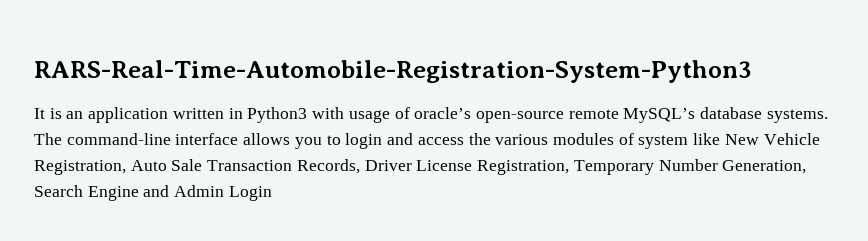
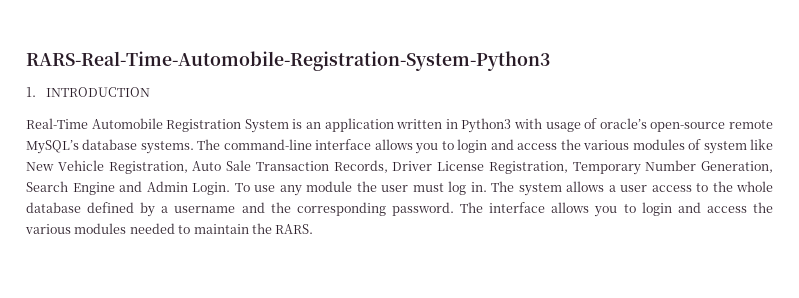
- It is an application written in Python3 with usage of oracle’s open-source remote MySQL’s database systems.
+ 1. INTRODUCTION
+ Real-Time Automobile Registration System is an application written in Python3 with usage of oracle’s open-source remote MySQL’s database systems.
- The command-line interface allows you to login and access the various modules of system like New Vehicle Registration, Auto Sale Transaction Records, Driver License Registration, Temporary Number Generation, Search Engine and Admin Login
+ The command-line interface allows you to login and access the various modules of system like New Vehicle Registration, Auto Sale Transaction Records, Driver License Registration, Temporary Number Generation, Search Engine and Admin Login. To use any module the user must log in. The system allows a user access to the whole database defined by a username and the corresponding password. The interface allows you to login and access the various modules needed to maintain the RARS.

